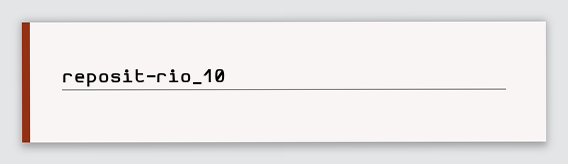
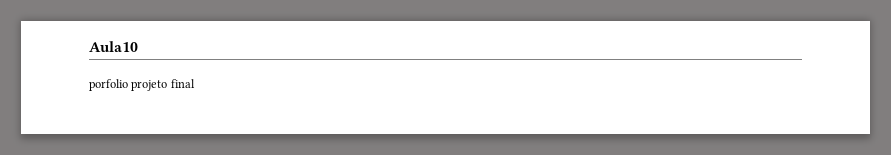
- reposit-rio_10
+ Aula10
+ porfolio projeto final

